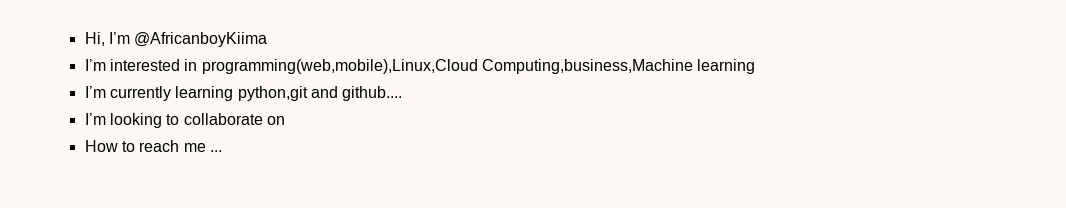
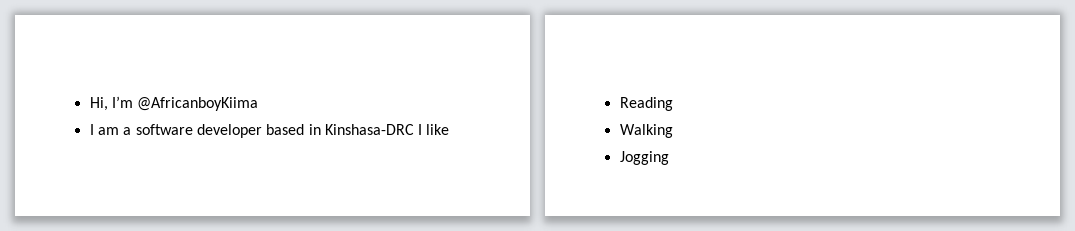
- I’m interested in programming(web,mobile),Linux,Cloud Computing,business,Machine learning
- I’m currently learning python,git and github....
- I’m looking to collaborate on
- How to reach me ...
+ I am a software developer based in Kinshasa-DRC I like
+ Reading
+ Walking
+ Jogging

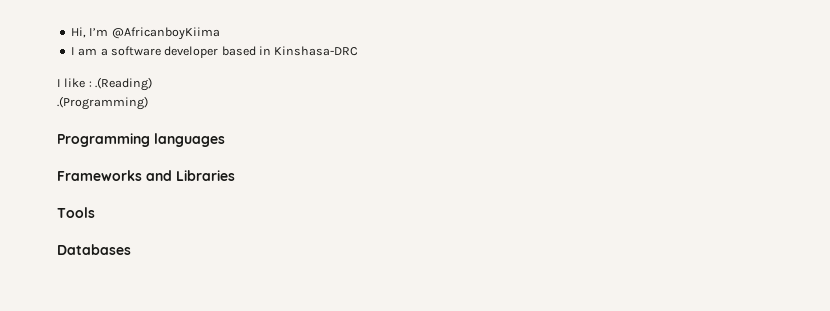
- I am a software developer based in Kinshasa-DRC I like
- Reading
- Walking
- Jogging
+ I am a software developer based in Kinshasa-DRC
+ I like : .(Reading)
+ .(Programming)
+ Programming languages
+ Frameworks and Libraries
+ Tools
+ Databases

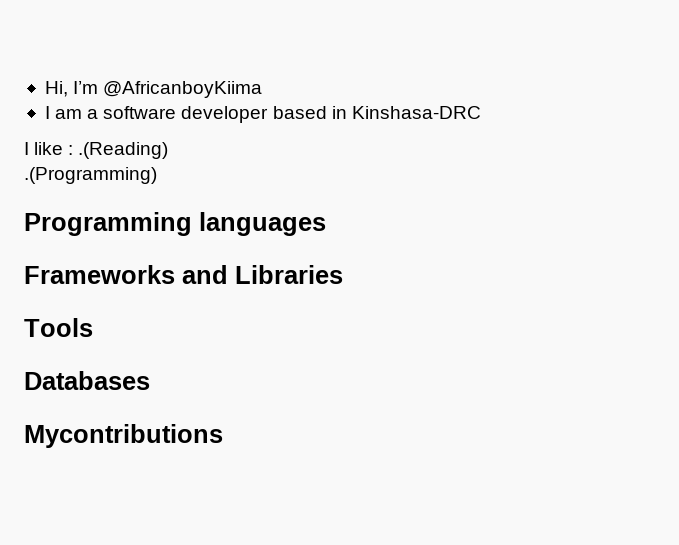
+ Mycontributions

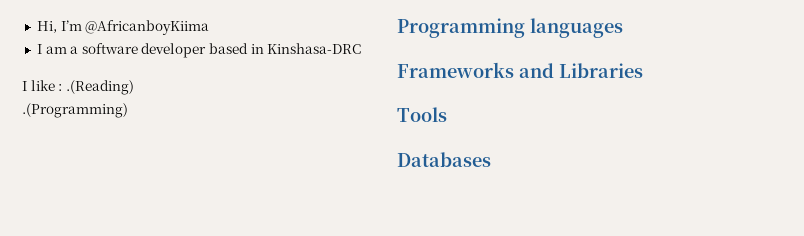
- Mycontributions

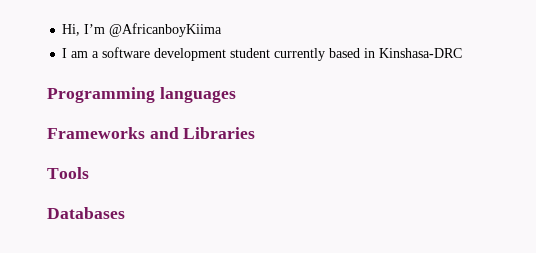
- I am a software developer based in Kinshasa-DRC
+ I am a software development student currently based in Kinshasa-DRC
- I like : .(Reading)
- .(Programming)

